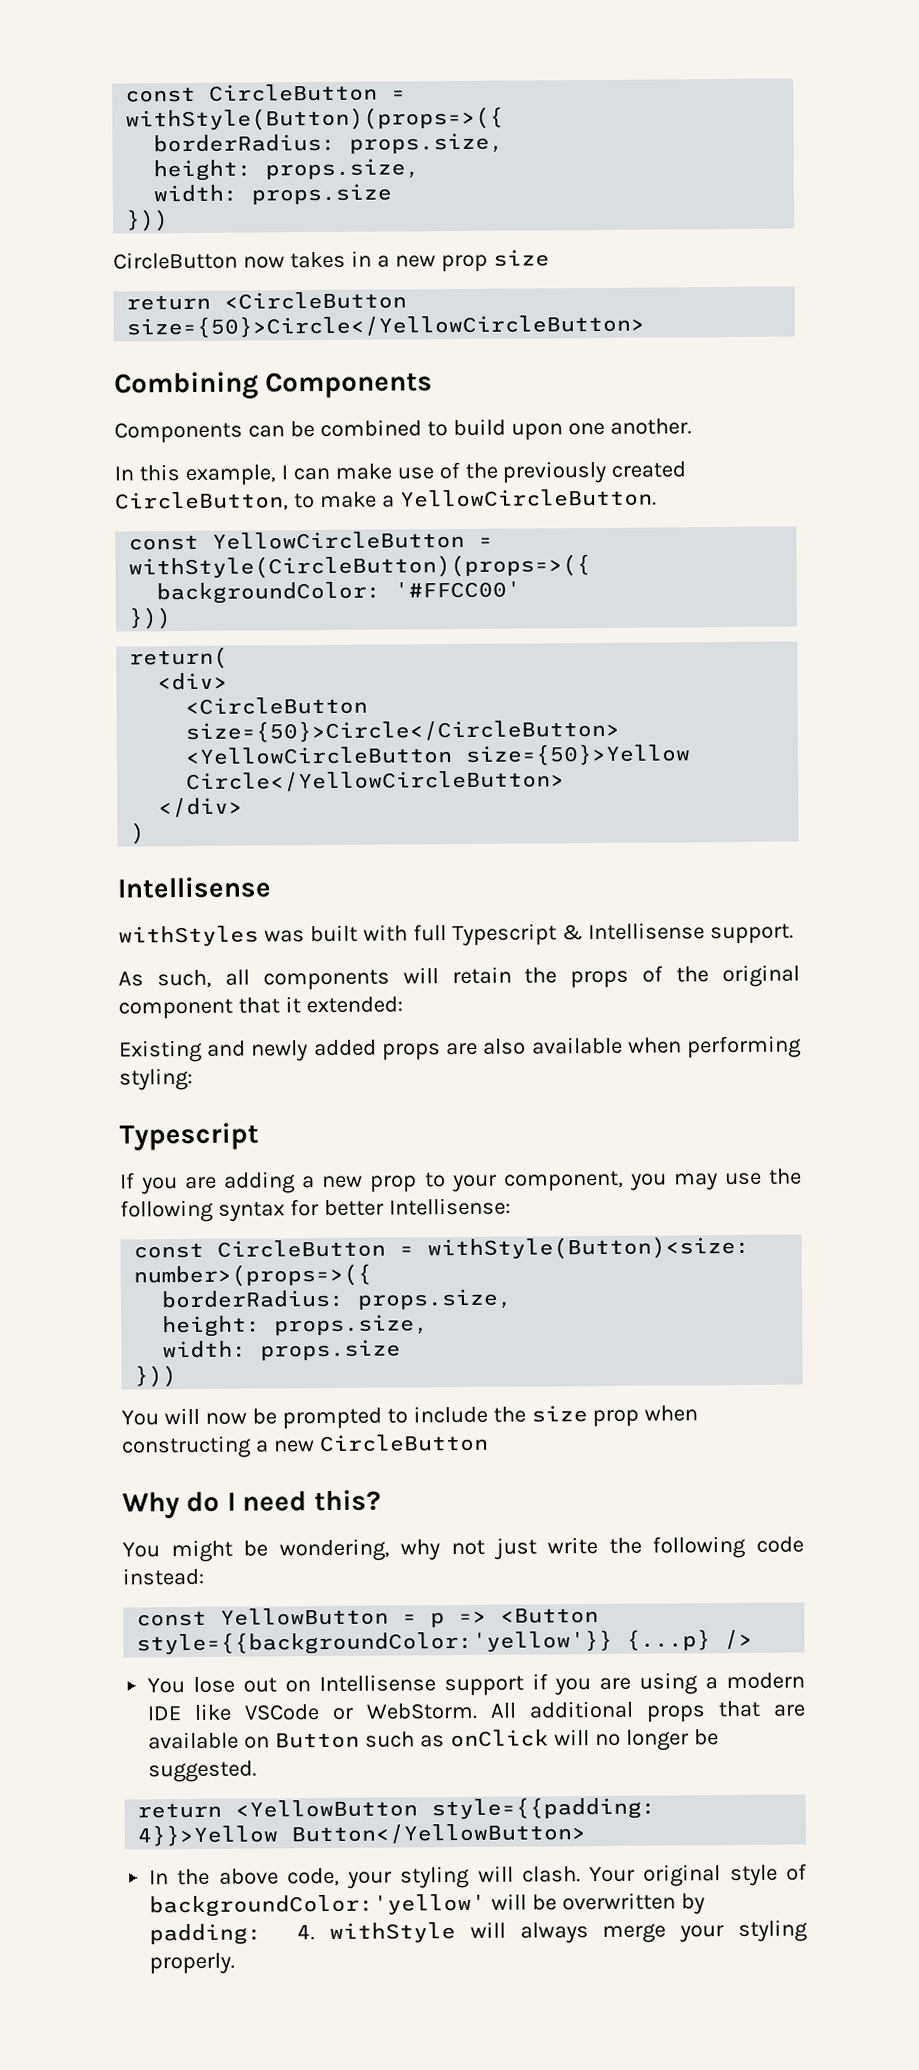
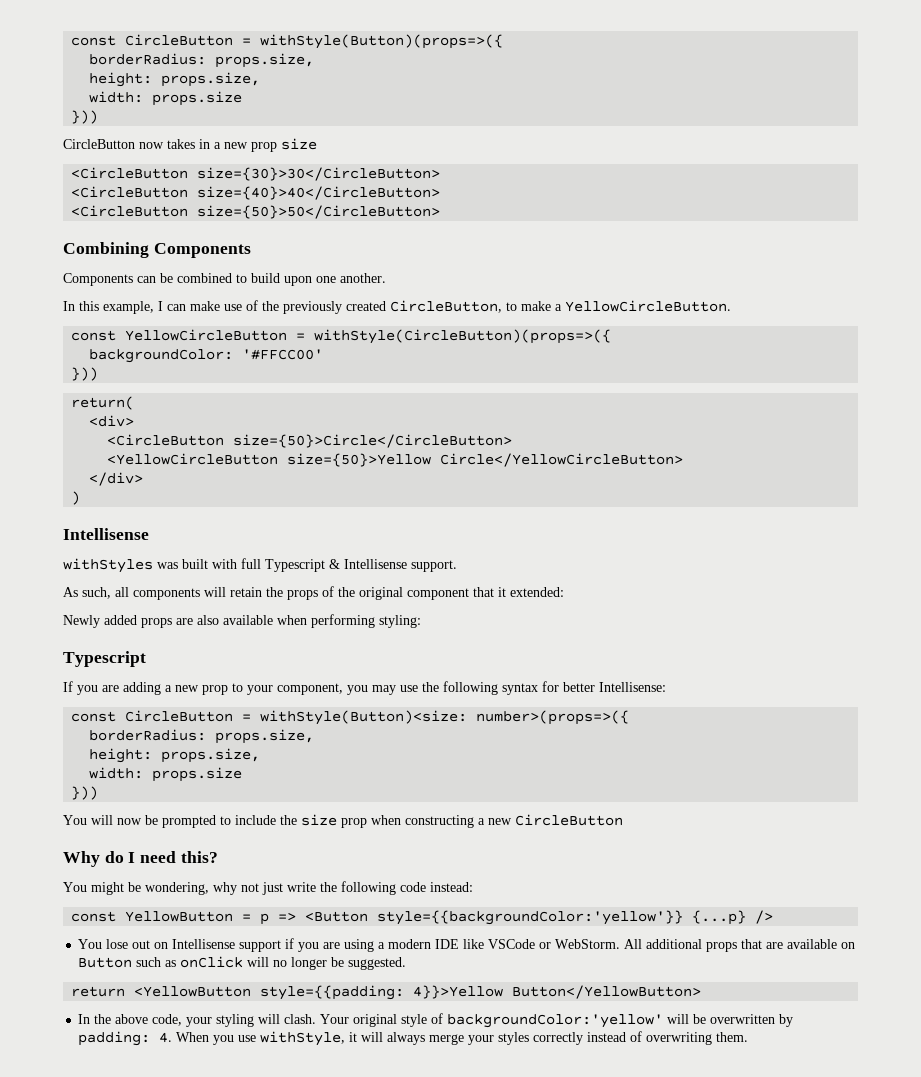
- return <CircleButton size={50}>Circle</YellowCircleButton>
+ <CircleButton size={30}>30</CircleButton>
+ <CircleButton size={40}>40</CircleButton>
+ <CircleButton size={50}>50</CircleButton>
- Existing and newly added props are also available when performing styling:
+ Newly added props are also available when performing styling:
- Your original style of backgroundColor:'yellow' will be overwritten by padding: 4. withStyle will always merge your styling properly.
+ Your original style of backgroundColor:'yellow' will be overwritten by padding: 4. When you use withStyle, it will always merge your styles correctly instead of overwriting them.

